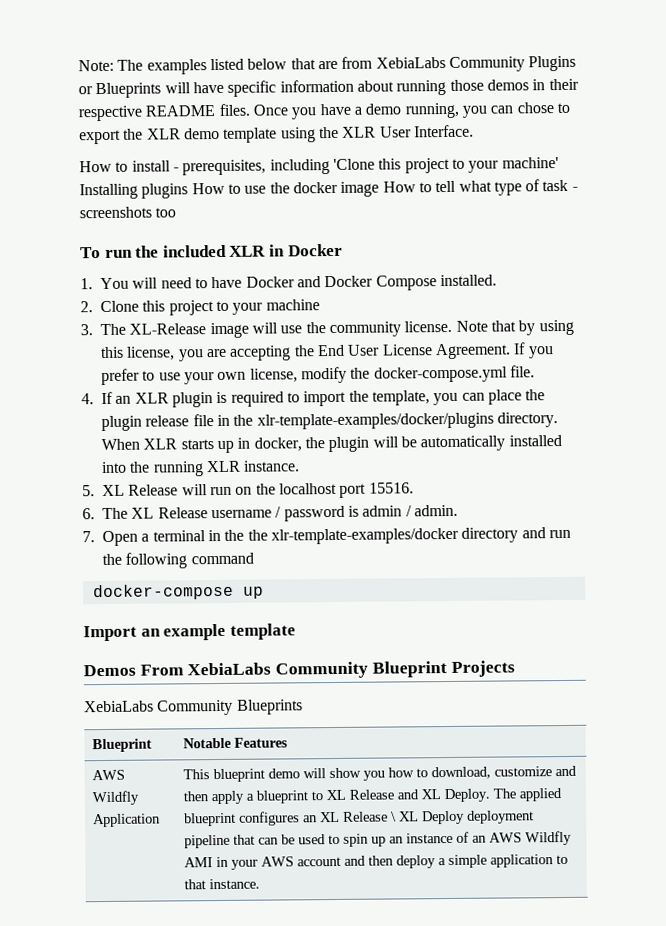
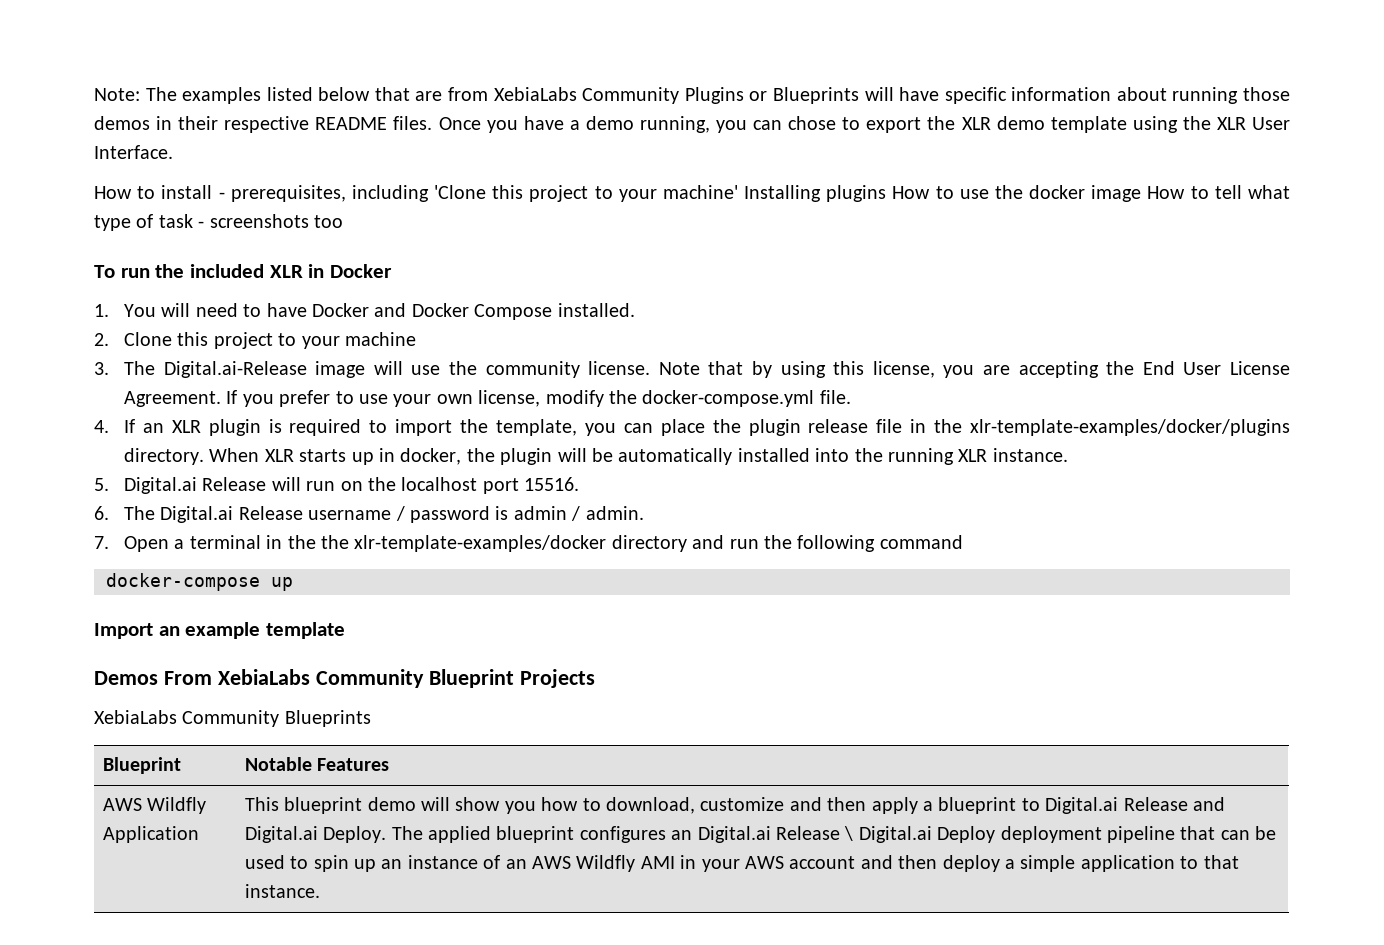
- 3. The XL-Release image will use the community license.
+ 3. The Digital.ai-Release image will use the community license.
- 5. XL Release will run on the localhost port 15516.
+ 5. Digital.ai Release will run on the localhost port 15516.
- 6. The XL Release username / password is admin / admin.
+ 6. The Digital.ai Release username / password is admin / admin.
- This blueprint demo will show you how to download, customize and then apply a blueprint to XL Release and XL Deploy.
+ This blueprint demo will show you how to download, customize and then apply a blueprint to Digital.ai Release and Digital.ai Deploy.
- The applied blueprint configures an XL Release \ XL Deploy deployment pipeline that can be used to spin up an instance of an AWS Wildfly AMI in your AWS account and then deploy a simple application to that instance.
+ The applied blueprint configures an Digital.ai Release \ Digital.ai Deploy deployment pipeline that can be used to spin up an instance of an AWS Wildfly AMI in your AWS account and then deploy a simple application to that instance.

